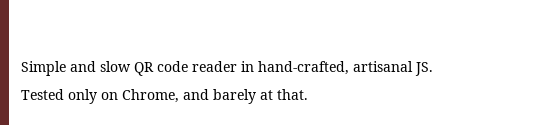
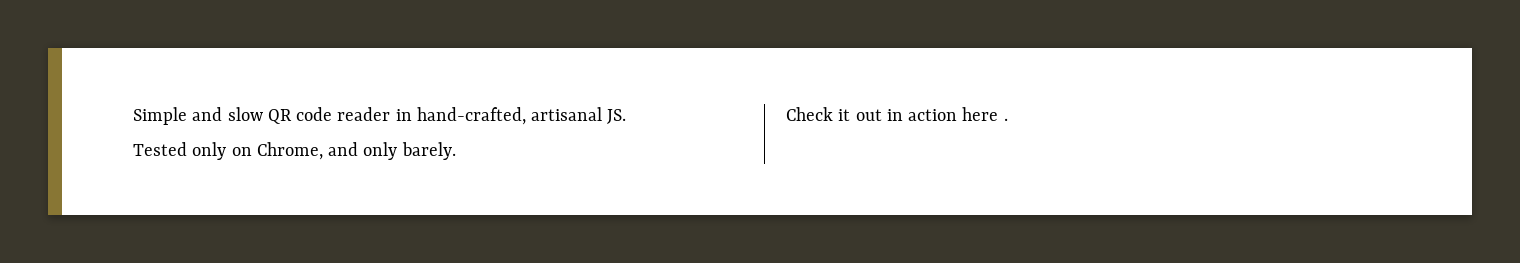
- Tested only on Chrome, and barely at that.
+ Tested only on Chrome, and only barely.
+ Check it out in action here .

